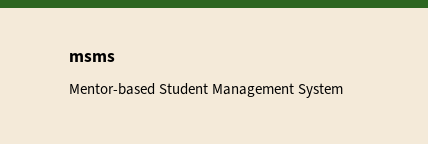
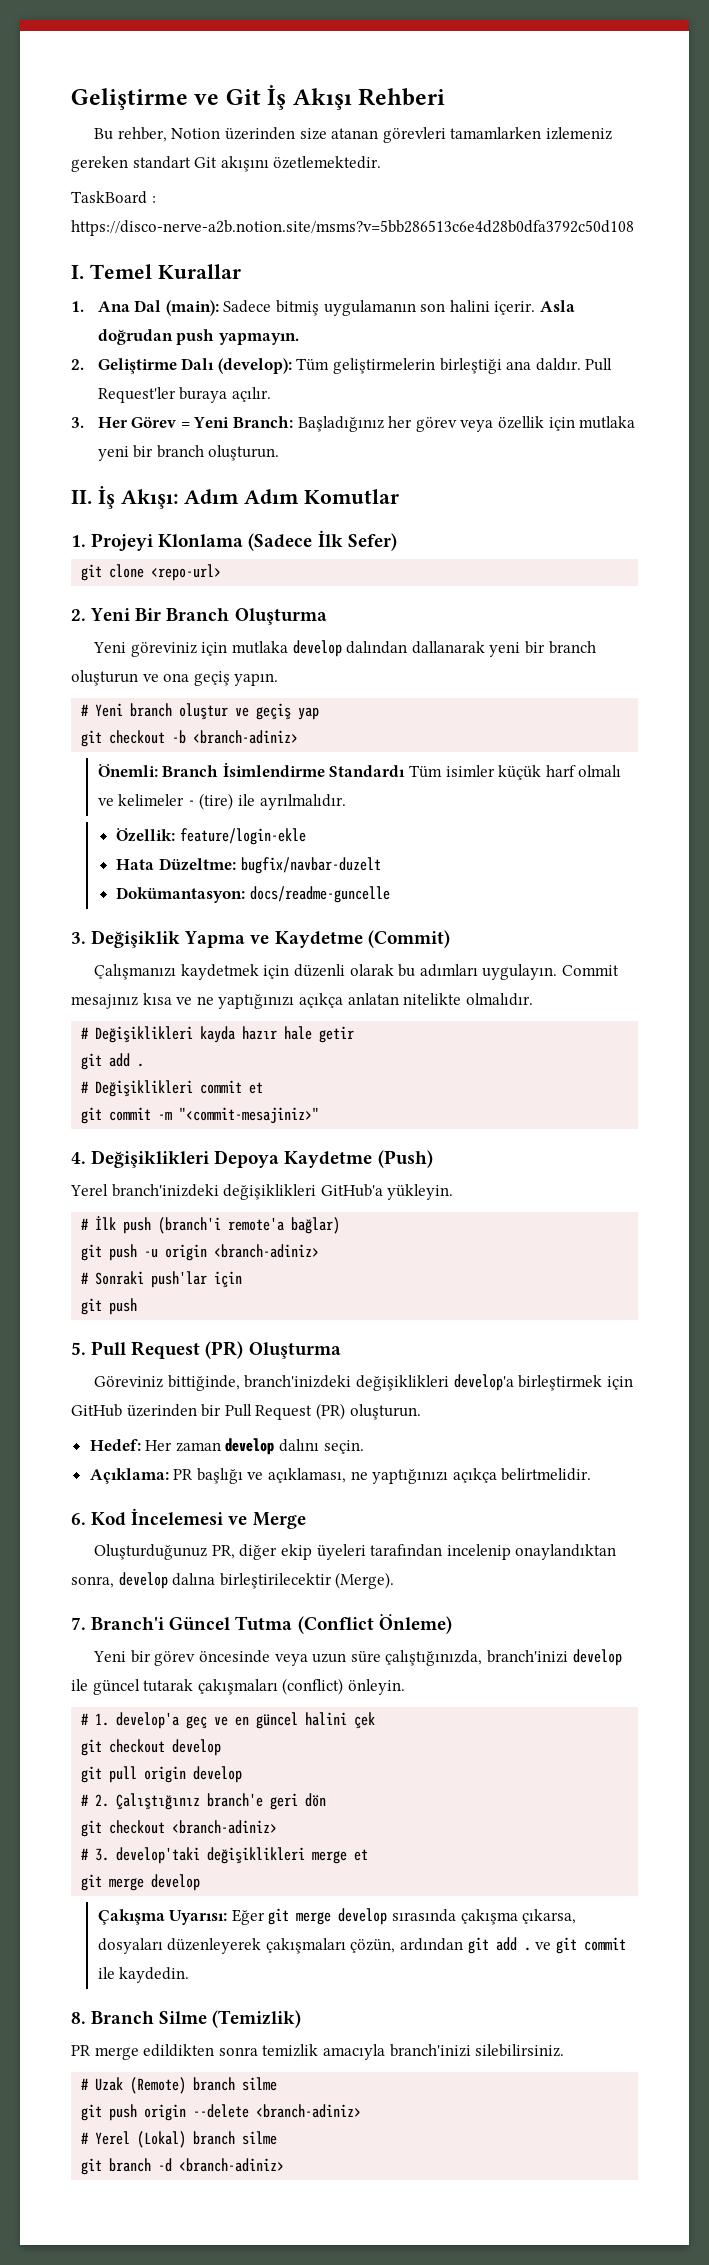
- msms
- Mentor-based Student Management System
+ Geliştirme ve Git İş Akışı Rehberi
+ Bu rehber, Notion üzerinden size atanan görevleri tamamlarken izlemeniz gereken standart Git akışını özetlemektedir.
+ TaskBoard : https://disco-nerve-a2b.notion.site/msms?v=5bb286513c6e4d28b0dfa3792c50d108
+ I. Temel Kurallar
+ 1. Ana Dal (main): Sadece bitmiş uygulamanın son halini içerir. Asla doğrudan push yapmayın.
+ 2. Geliştirme Dalı (develop): Tüm geliştirmelerin birleştiği ana daldır. Pull Request'ler buraya açılır.
+ 3. Her Görev = Yeni Branch: Başladığınız her görev veya özellik için mutlaka yeni bir branch oluşturun.
+ II. İş Akışı: Adım Adım Komutlar
+ 1. Projeyi Klonlama (Sadece İlk Sefer)
+ git clone <repo-url>
+ 2. Yeni Bir Branch Oluşturma
+ Yeni göreviniz için mutlaka develop dalından dallanarak yeni bir branch oluşturun ve ona geçiş yapın.
+ # Yeni branch oluştur ve geçiş yap
+ git checkout -b <branch-adiniz>
+ Önemli: Branch İsimlendirme Standardı Tüm isimler küçük harf olmalı ve kelimeler - (tire) ile ayrılmalıdır.
+ Özellik: feature/login-ekle
+ Hata Düzeltme: bugfix/navbar-duzelt
+ Dokümantasyon: docs/readme-guncelle
+ 3. Değişiklik Yapma ve Kaydetme (Commit)
+ Çalışmanızı kaydetmek için düzenli olarak bu adımları uygulayın. Commit mesajınız kısa ve ne yaptığınızı açıkça anlatan nitelikte olmalıdır.
+ # Değişiklikleri kayda hazır hale getir
+ git add .
+ # Değişiklikleri commit et
+ git commit -m "<commit-mesajiniz>"
+ 4. Değişiklikleri Depoya Kaydetme (Push)
+ Yerel branch'inizdeki değişiklikleri GitHub'a yükleyin.
+ # İlk push (branch'i remote'a bağlar)
+ git push -u origin <branch-adiniz>
+ # Sonraki push'lar için
+ git push
+ 5. Pull Request (PR) Oluşturma
+ Göreviniz bittiğinde, branch'inizdeki değişiklikleri develop'a birleştirmek için GitHub üzerinden bir Pull Request (PR) oluşturun.
+ Hedef: Her zaman develop dalını seçin.
+ Açıklama: PR başlığı ve açıklaması, ne yaptığınızı açıkça belirtmelidir.
+ 6. Kod İncelemesi ve Merge
+ Oluşturduğunuz PR, diğer ekip üyeleri tarafından incelenip onaylandıktan sonra, develop dalına birleştirilecektir (Merge).
+ 7. Branch'i Güncel Tutma (Conflict Önleme)
+ Yeni bir görev öncesinde veya uzun süre çalıştığınızda, branch'inizi develop ile güncel tutarak çakışmaları (conflict) önleyin.
+ # 1. develop'a geç ve en güncel halini çek
+ git checkout develop
+ git pull origin develop
+ # 2. Çalıştığınız branch'e geri dön
+ git checkout <branch-adiniz>
+ # 3. develop'taki değişiklikleri merge et
+ git merge develop
+ Çakışma Uyarısı: Eğer git merge develop sırasında çakışma çıkarsa, dosyaları düzenleyerek çakışmaları çözün, ardından git add . ve git commit ile kaydedin.
+ 8. Branch Silme (Temizlik)
+ PR merge edildikten sonra temizlik amacıyla branch'inizi silebilirsiniz.
+ # Uzak (Remote) branch silme
+ git push origin --delete <branch-adiniz>
+ # Yerel (Lokal) branch silme
+ git branch -d <branch-adiniz>

